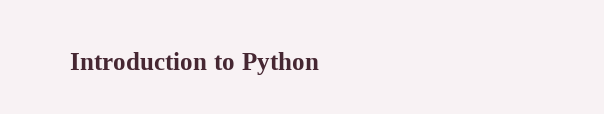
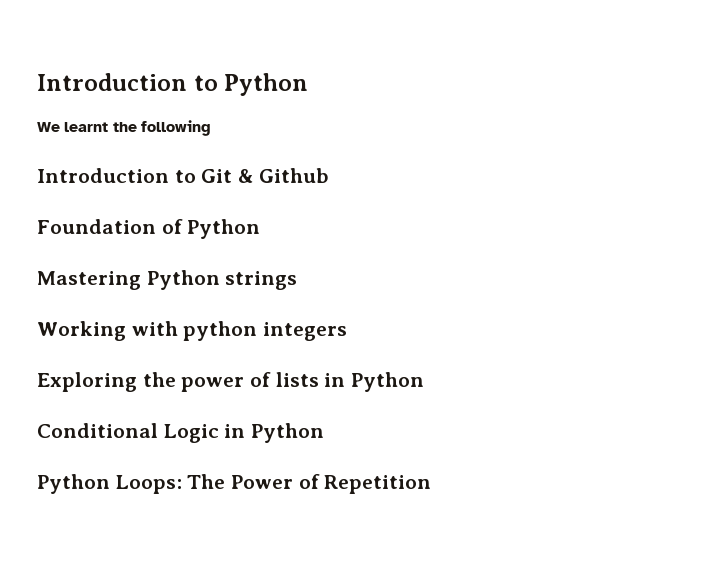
+ We learnt the following
+ Introduction to Git & Github
+ Foundation of Python
+ Mastering Python strings
+ Working with python integers
+ Exploring the power of lists in Python
+ Conditional Logic in Python
+ Python Loops: The Power of Repetition

